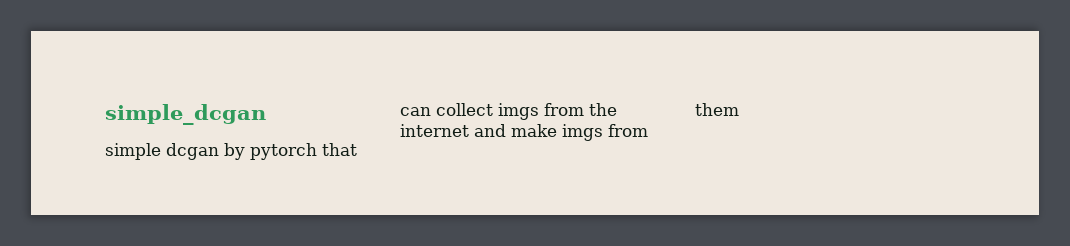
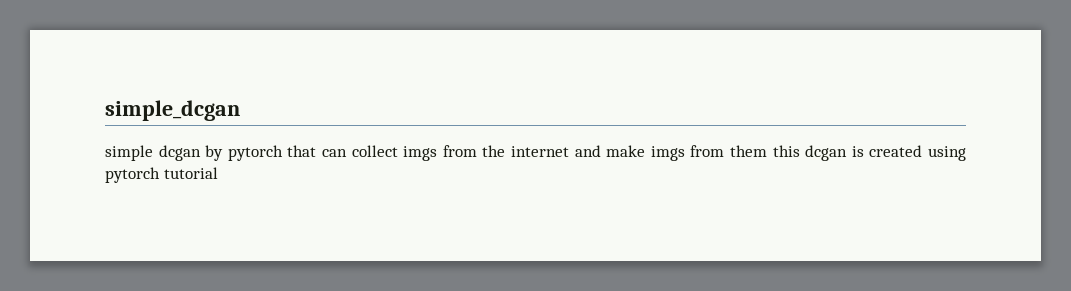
- simple dcgan by pytorch that can collect imgs from the internet and make imgs from them
+ simple dcgan by pytorch that can collect imgs from the internet and make imgs from them this dcgan is created using pytorch tutorial

